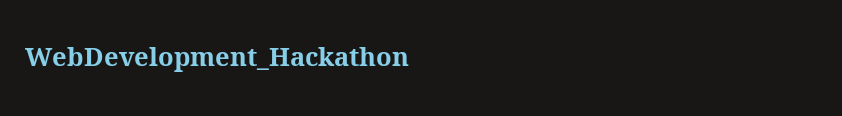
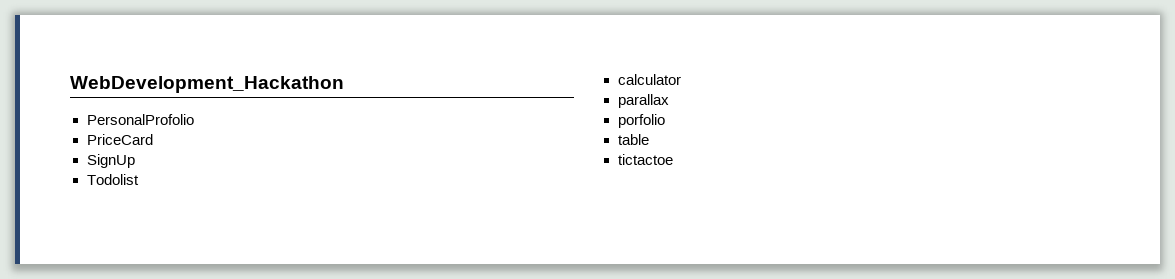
+ PersonalProfolio
+ PriceCard
+ SignUp
+ Todolist
+ calculator
+ parallax
+ porfolio
+ table
+ tictactoe

